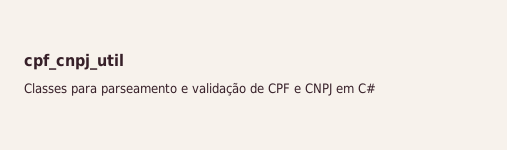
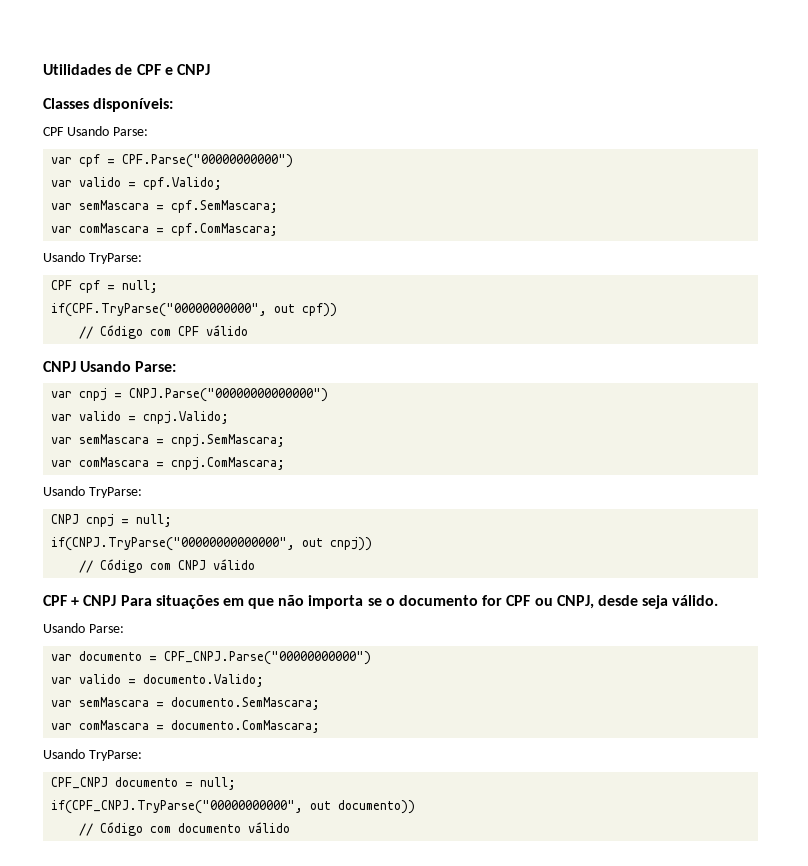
- cpf_cnpj_util
- Classes para parseamento e validação de CPF e CNPJ em C#
+ Utilidades de CPF e CNPJ
+ Classes disponíveis:
+ CPF Usando Parse:
+ var cpf = CPF.Parse("00000000000")
+ var valido = cpf.Valido;
+ var semMascara = cpf.SemMascara;
+ var comMascara = cpf.ComMascara;
+ Usando TryParse:
+ CPF cpf = null;
+ if(CPF.TryParse("00000000000", out cpf))
+ // Código com CPF válido
+ CNPJ Usando Parse:
+ var cnpj = CNPJ.Parse("00000000000000")
+ var valido = cnpj.Valido;
+ var semMascara = cnpj.SemMascara;
+ var comMascara = cnpj.ComMascara;
+ Usando TryParse:
+ CNPJ cnpj = null;
+ if(CNPJ.TryParse("00000000000000", out cnpj))
+ // Código com CNPJ válido
+ CPF + CNPJ Para situações em que não importa se o documento for CPF ou CNPJ, desde seja válido.
+ Usando Parse:
+ var documento = CPF_CNPJ.Parse("00000000000")
+ var valido = documento.Valido;
+ var semMascara = documento.SemMascara;
+ var comMascara = documento.ComMascara;
+ Usando TryParse:
+ CPF_CNPJ documento = null;
+ if(CPF_CNPJ.TryParse("00000000000", out documento))
+ // Código com documento válido

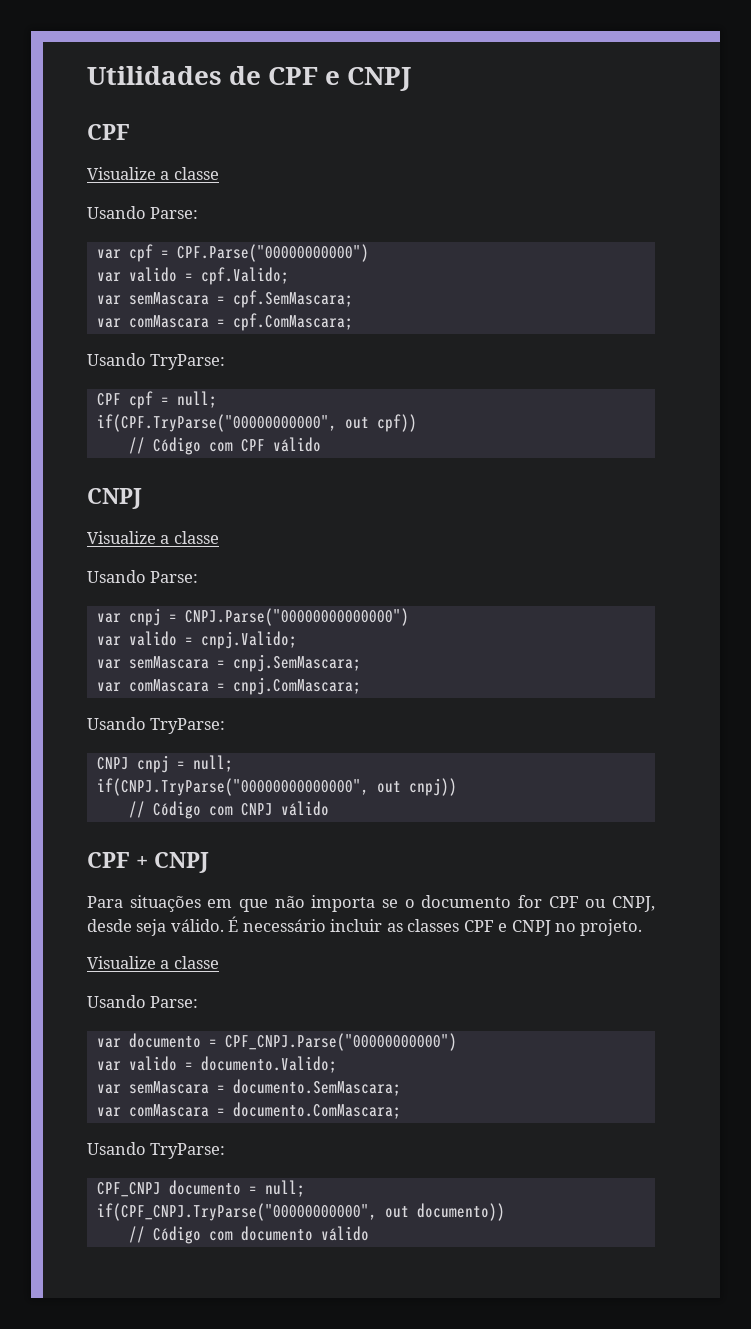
  Utilidades de CPF e CNPJ
- Classes disponíveis:
- CPF Usando Parse:
+ CPF
+ Visualize a classe
+ Usando Parse:
  // Código com CPF válido
- CNPJ Usando Parse:
+ CNPJ
+ Visualize a classe
+ Usando Parse:
- CPF + CNPJ Para situações em que não importa se o documento for CPF ou CNPJ, desde seja válido.
+ CPF + CNPJ
+ Para situações em que não importa se o documento for CPF ou CNPJ, desde seja válido. É necessário incluir as classes CPF e CNPJ no projeto.
+ Visualize a classe

